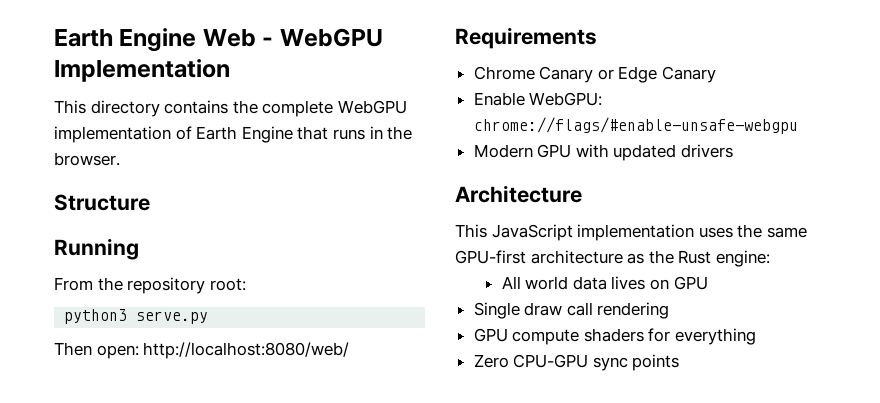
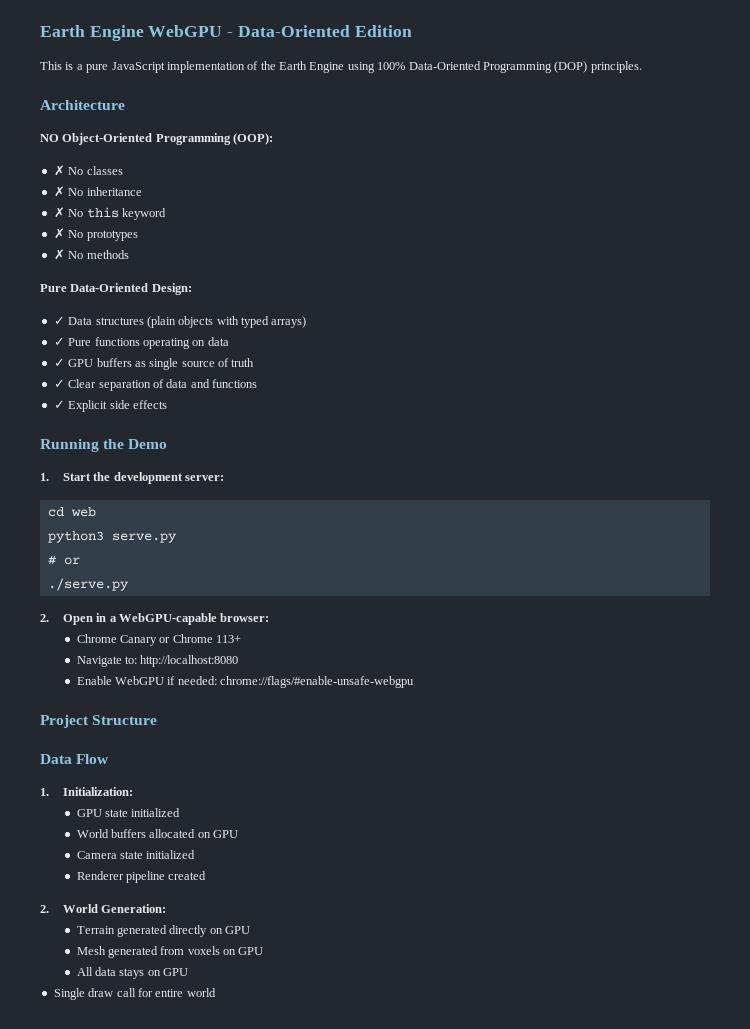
- Earth Engine Web - WebGPU Implementation
- This directory contains the complete WebGPU implementation of Earth Engine that runs in the browser.
- Structure
- Running
- From the repository root:
+ Earth Engine WebGPU - Data-Oriented Edition
+ This is a pure JavaScript implementation of the Earth Engine using 100% Data-Oriented Programming (DOP) principles.
+ Architecture
+ NO Object-Oriented Programming (OOP):
+ ✗ No classes
+ ✗ No inheritance
+ ✗ No this keyword
+ ✗ No prototypes
+ ✗ No methods
+ Pure Data-Oriented Design:
+ ✓ Data structures (plain objects with typed arrays)
+ ✓ Pure functions operating on data
+ ✓ GPU buffers as single source of truth
+ ✓ Clear separation of data and functions
+ ✓ Explicit side effects
+ Running the Demo
+ 1. Start the development server:
+ cd web
  python3 serve.py
- Then open: http://localhost:8080/web/
- Requirements
- Chrome Canary or Edge Canary
- Enable WebGPU: chrome://flags/#enable-unsafe-webgpu
- Modern GPU with updated drivers
- Architecture
- This JavaScript implementation uses the same GPU-first architecture as the Rust engine:
- All world data lives on GPU
+ # or
+ ./serve.py
+ 2. Open in a WebGPU-capable browser:
+ Chrome Canary or Chrome 113+
+ Navigate to: http://localhost:8080
+ Enable WebGPU if needed: chrome://flags/#enable-unsafe-webgpu
+ Project Structure
+ Data Flow
+ 1. Initialization:
+ GPU state initialized
+ World buffers allocated on GPU
+ Camera state initialized
+ Renderer pipeline created
+ 2. World Generation:
+ Terrain generated directly on GPU
+ Mesh generated from voxels on GPU
+ All data stays on GPU
- Single draw call rendering
- GPU compute shaders for everything
- Zero CPU-GPU sync points
+ Single draw call for entire world

